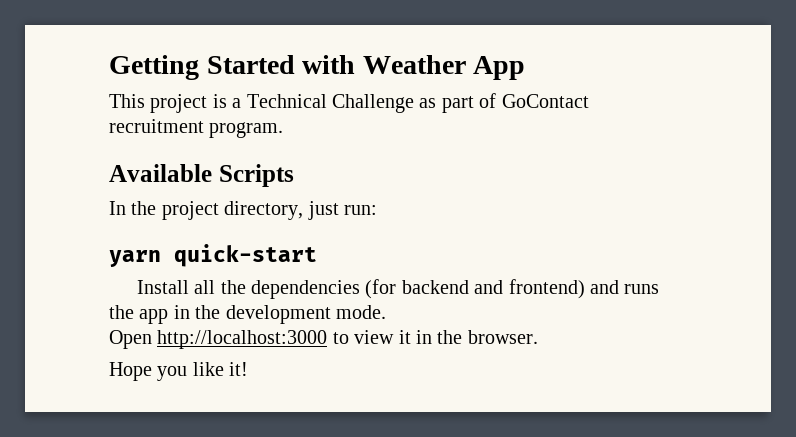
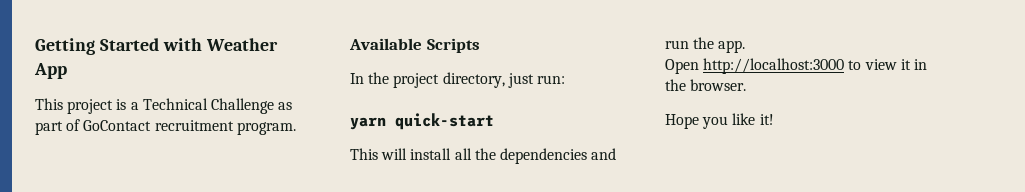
- Install all the dependencies (for backend and frontend) and runs the app in the development mode.
+ This will install all the dependencies and run the app.

